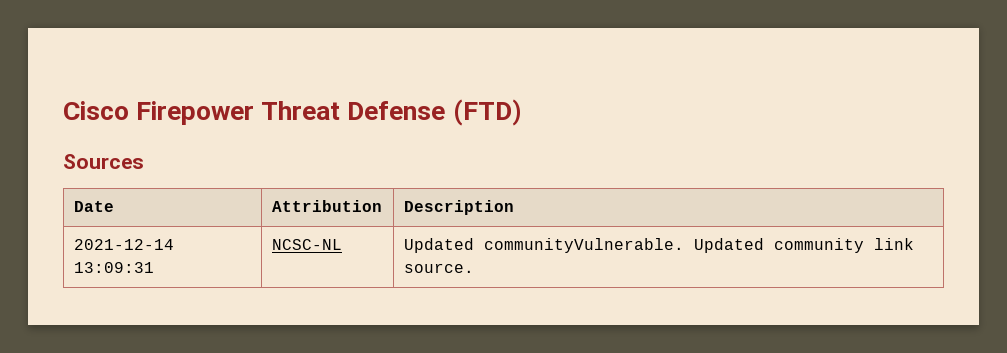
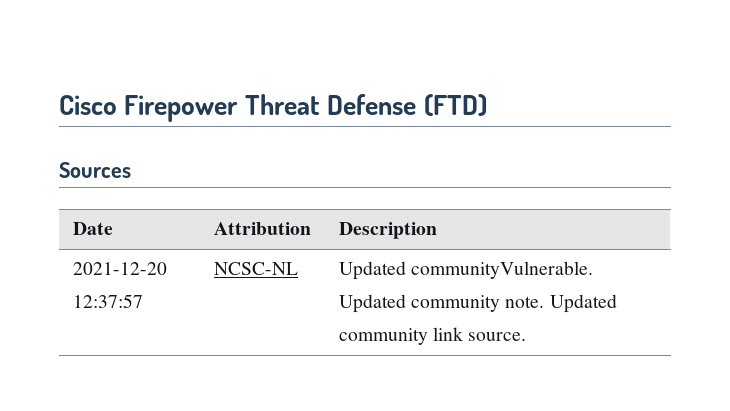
- 2021-12-14 13:09:31 | NCSC-NL | Updated communityVulnerable. Updated community link source.
+ 2021-12-20 12:37:57 | NCSC-NL | Updated communityVulnerable. Updated community note. Updated community link source.

